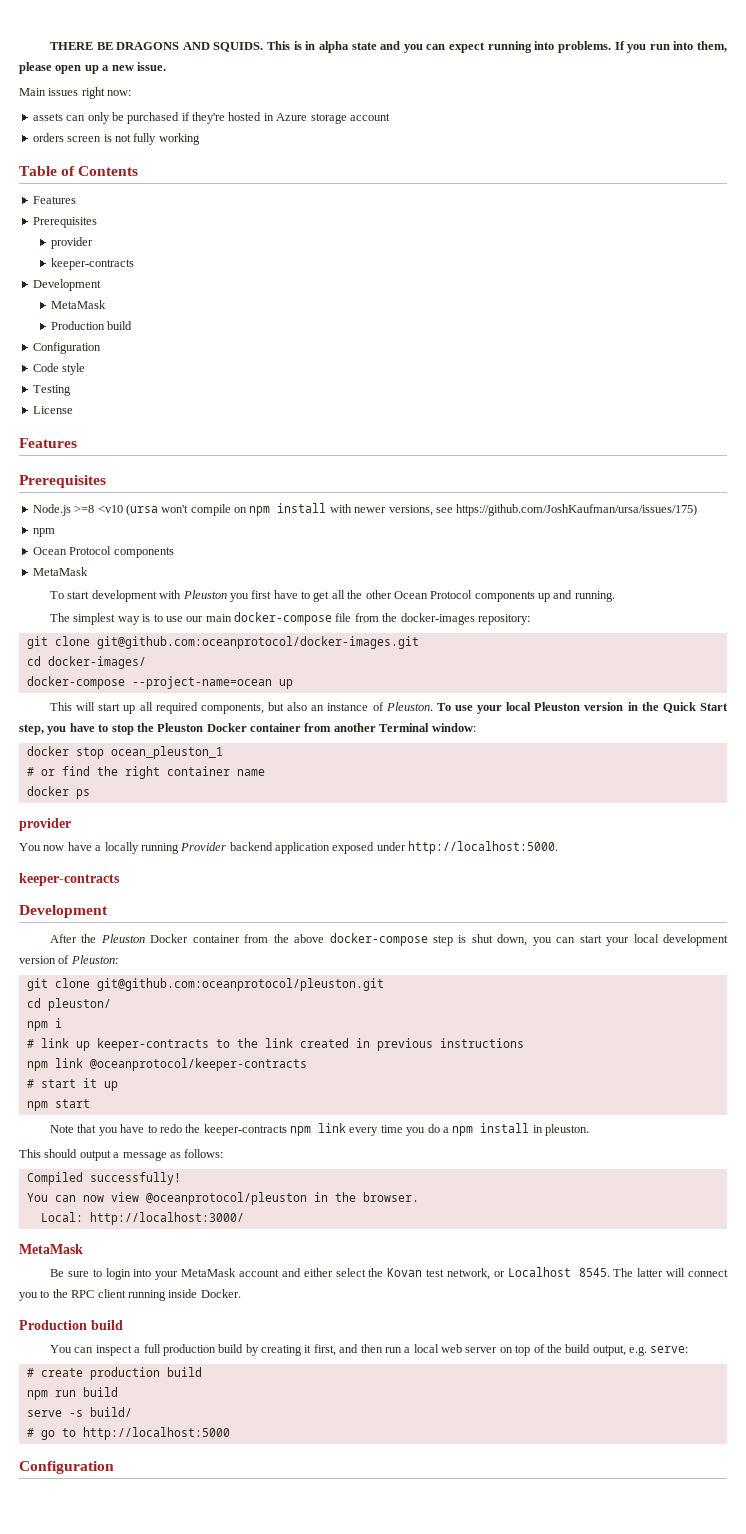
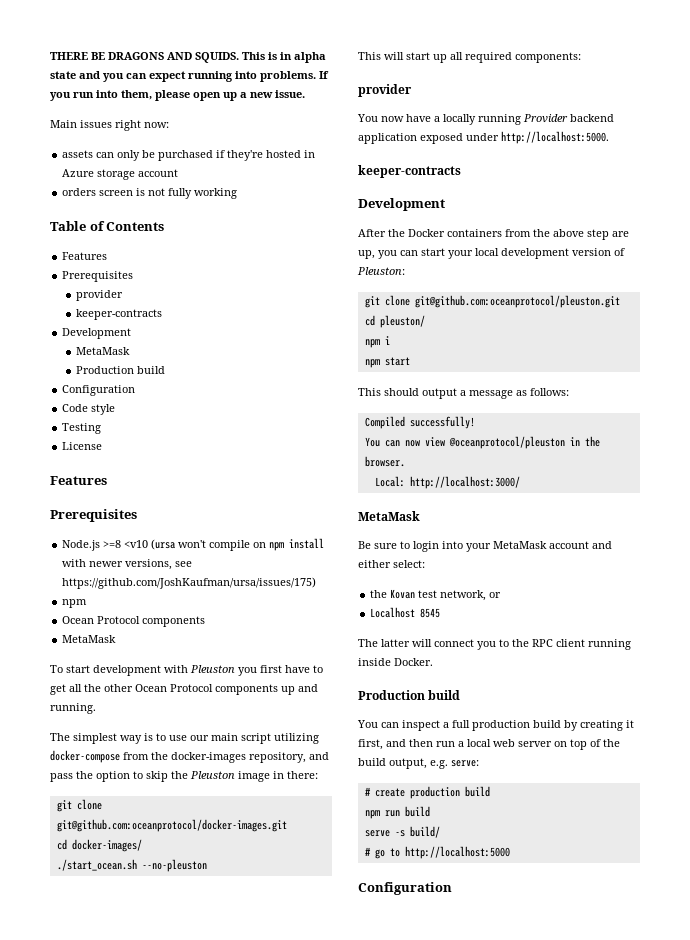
- The simplest way is to use our main docker-compose file from the docker-images repository:
+ The simplest way is to use our main script utilizing docker-compose from the docker-images repository, and pass the option to skip the Pleuston image in there:
- docker-compose --project-name=ocean up
+ ./start_ocean.sh --no-pleuston
- This will start up all required components, but also an instance of Pleuston. To use your local Pleuston version in the Quick Start step, you have to stop the Pleuston Docker container from another Terminal window:
- docker stop ocean_pleuston_1
- # or find the right container name
- docker ps
+ This will start up all required components:
- After the Pleuston Docker container from the above docker-compose step is shut down, you can start your local development version of Pleuston:
+ After the Docker containers from the above step are up, you can start your local development version of Pleuston:
- # link up keeper-contracts to the link created in previous instructions
- npm link @oceanprotocol/keeper-contracts
- # start it up
  npm start
- Note that you have to redo the keeper-contracts npm link every time you do a npm install in pleuston.
- Be sure to login into your MetaMask account and either select the Kovan test network, or Localhost 8545. The latter will connect you to the RPC client running inside Docker.
+ Be sure to login into your MetaMask account and either select:
+ the Kovan test network, or
+ Localhost 8545
+ The latter will connect you to the RPC client running inside Docker.

